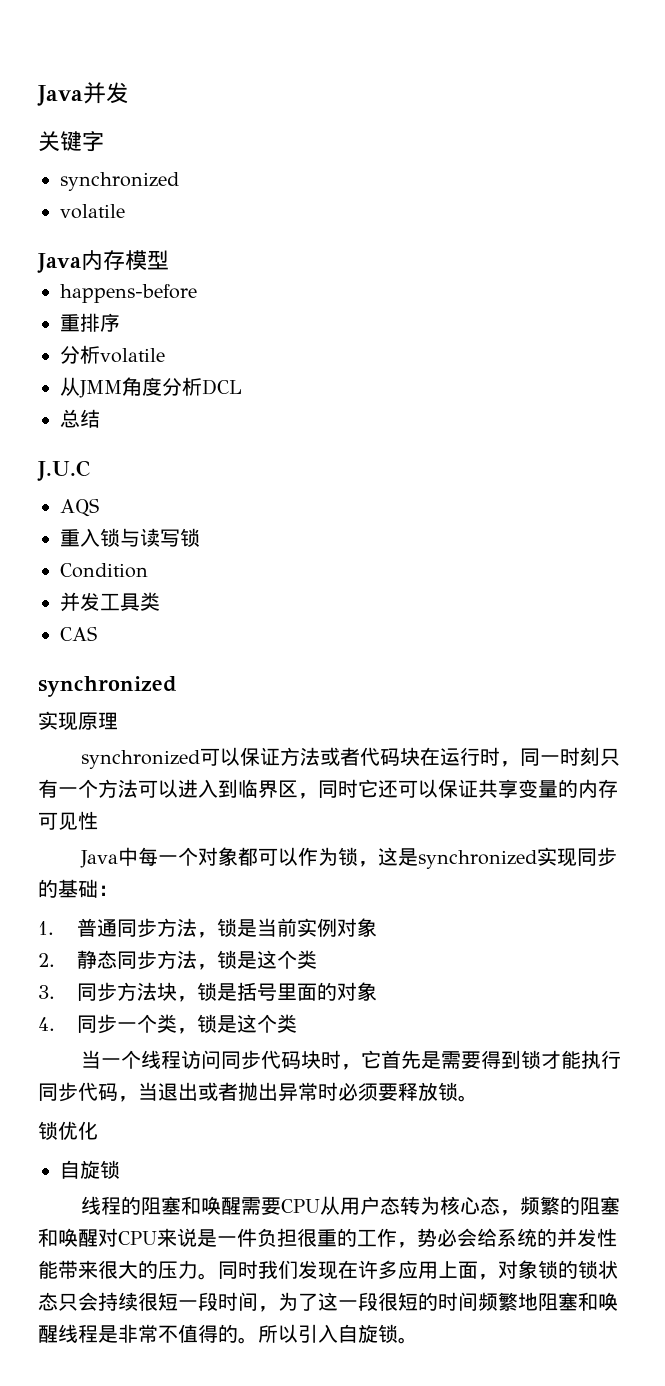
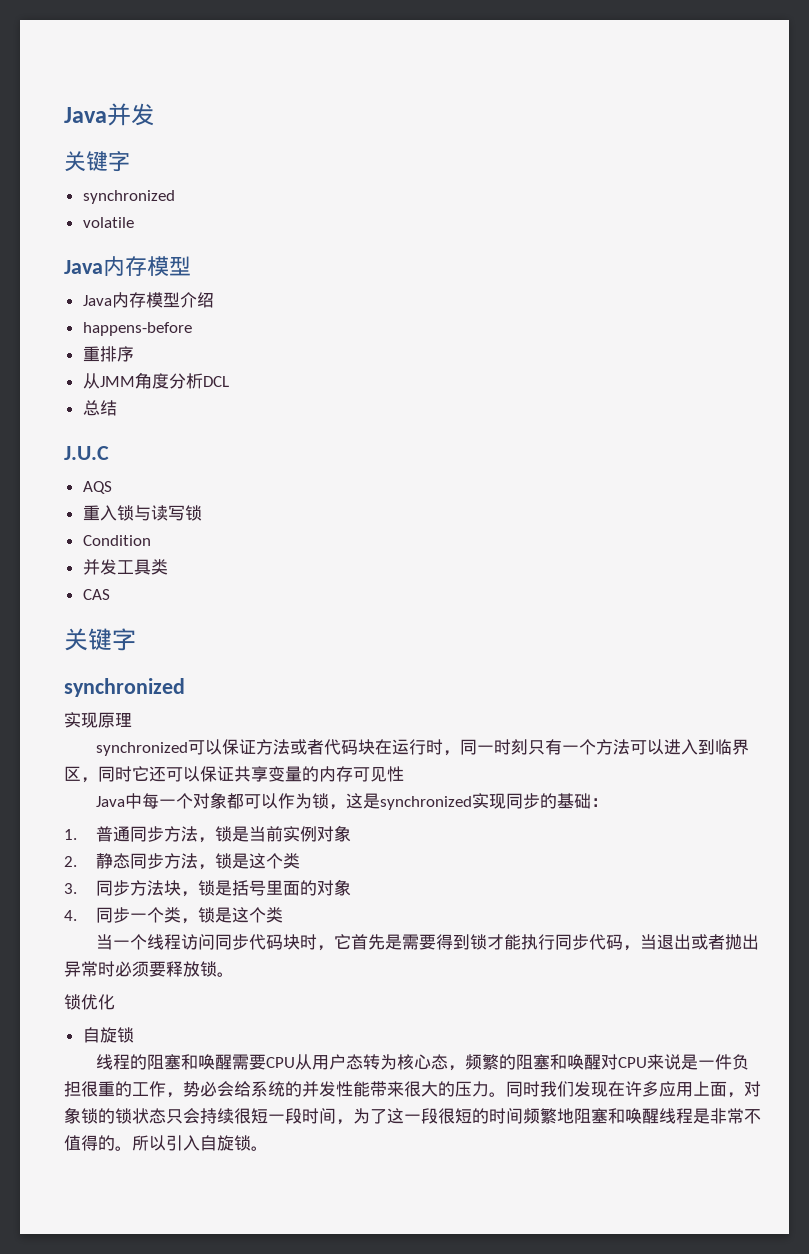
+ Java内存模型介绍
- 分析volatile
  CAS
+ 关键字

